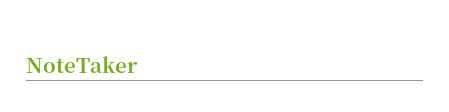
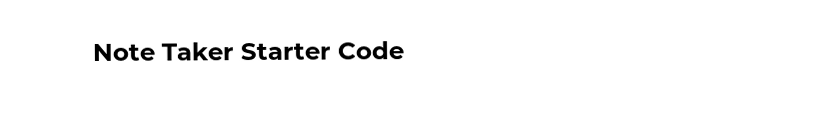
- NoteTaker
+ Note Taker Starter Code

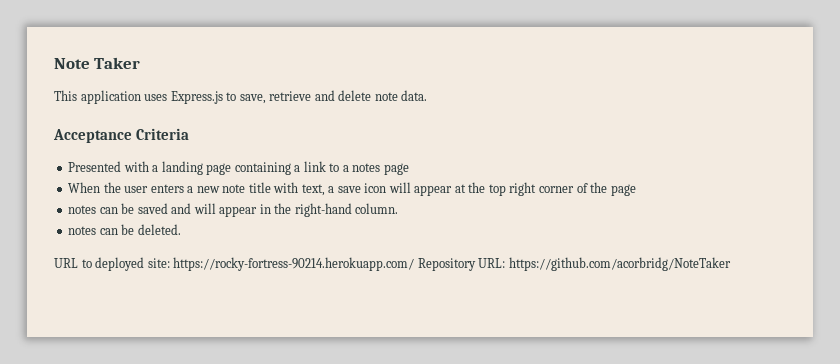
- Note Taker Starter Code
+ Note Taker
+ This application uses Express.js to save, retrieve and delete note data.
+ Acceptance Criteria
+ Presented with a landing page containing a link to a notes page
+ When the user enters a new note title with text, a save icon will appear at the top right corner of the page
+ notes can be saved and will appear in the right-hand column.
+ notes can be deleted.
+ URL to deployed site: https://rocky-fortress-90214.herokuapp.com/ Repository URL: https://github.com/acorbridg/NoteTaker

